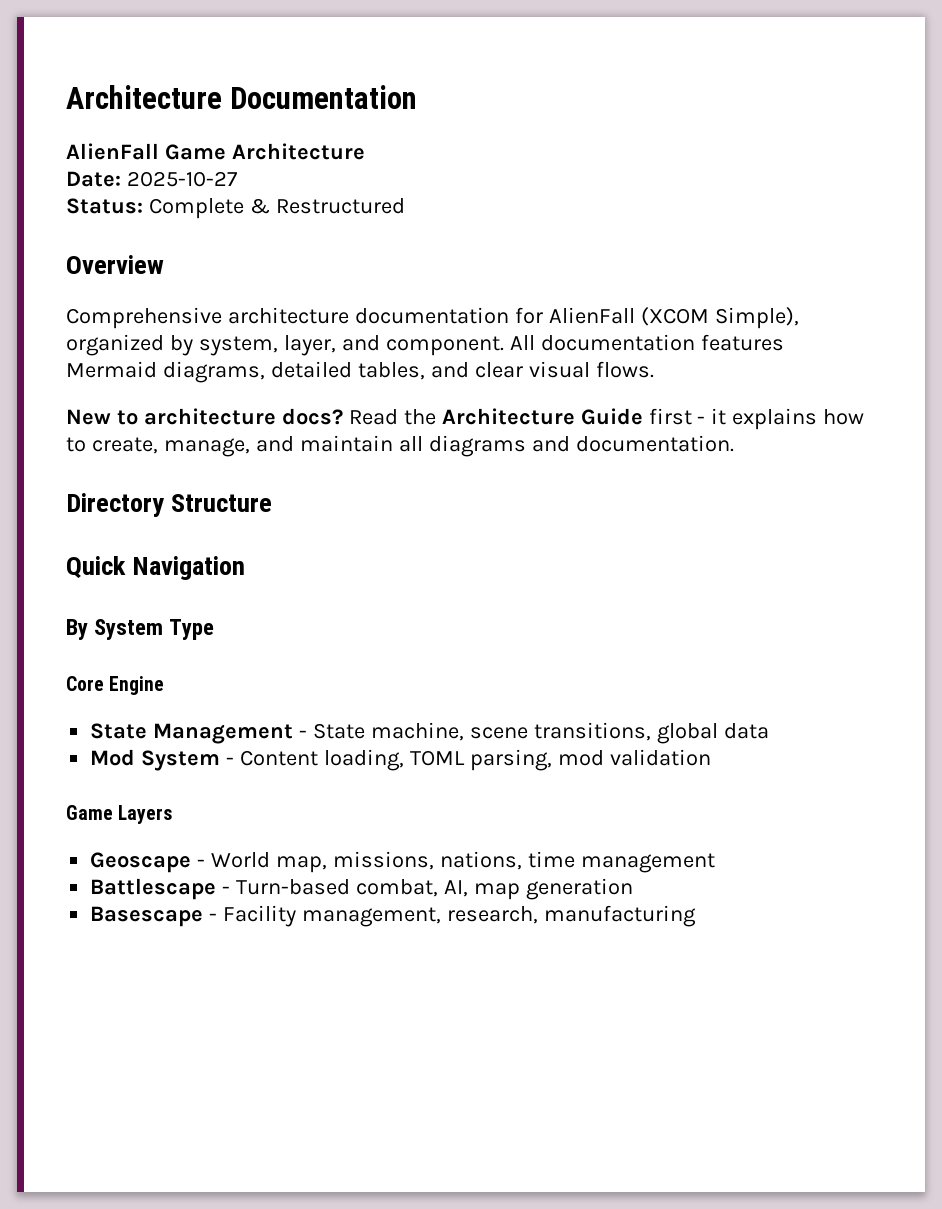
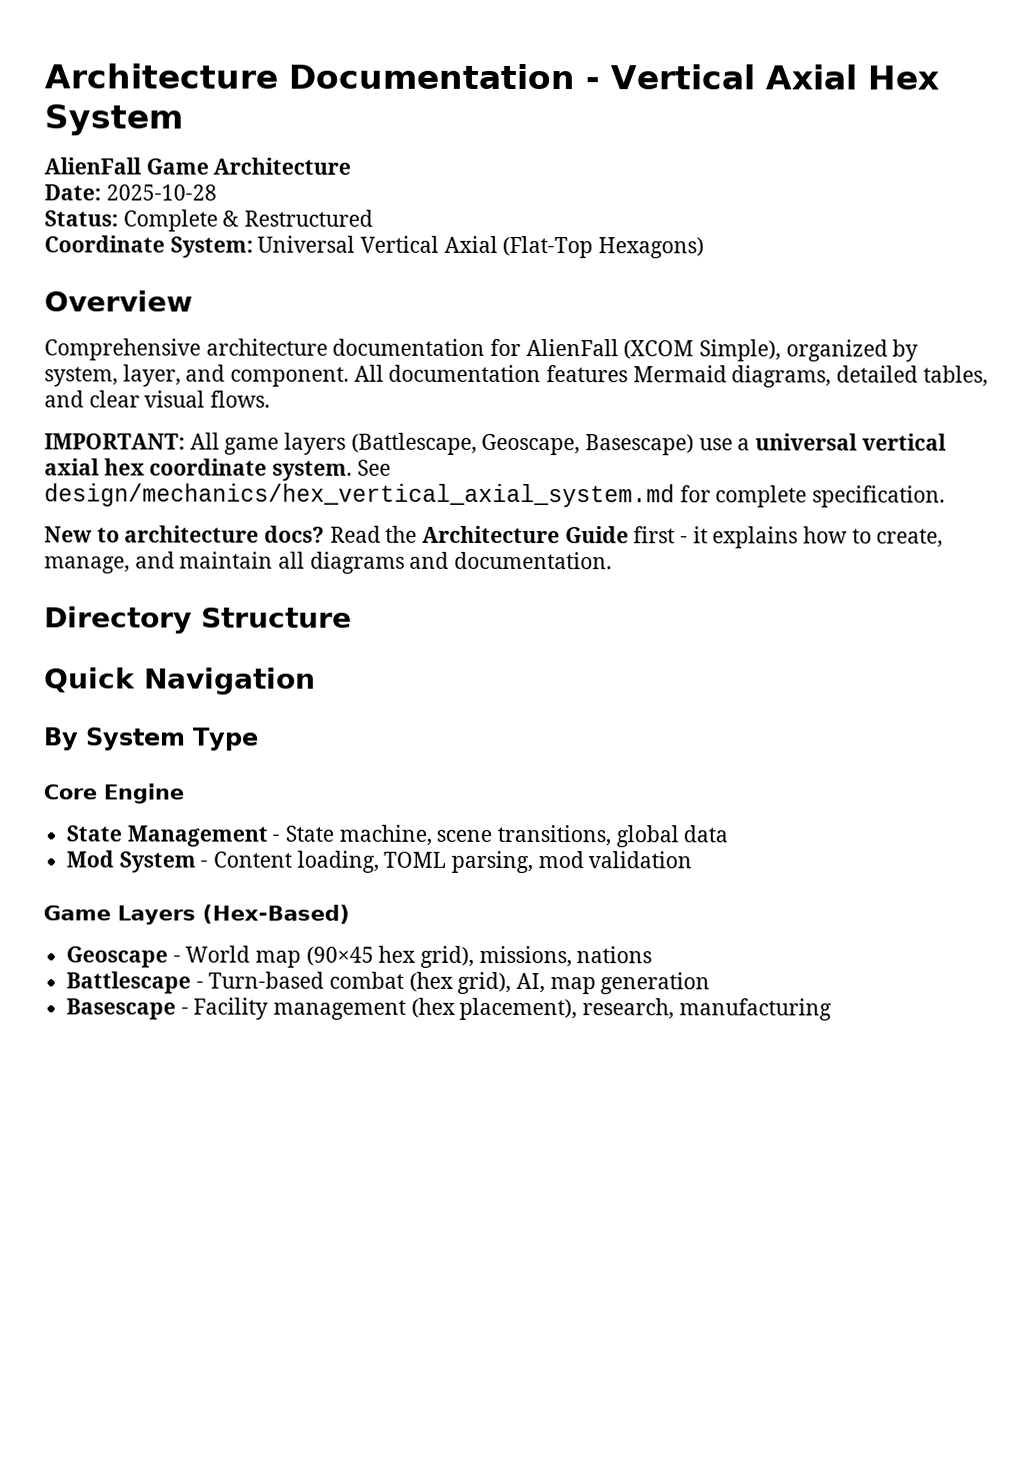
- Architecture Documentation
+ Architecture Documentation - Vertical Axial Hex System
- Date: 2025-10-27
+ Date: 2025-10-28
+ Coordinate System: Universal Vertical Axial (Flat-Top Hexagons)
+ IMPORTANT: All game layers (Battlescape, Geoscape, Basescape) use a universal vertical axial hex coordinate system. See design/mechanics/hex_vertical_axial_system.md for complete specification.
- Game Layers
+ Game Layers (Hex-Based)
- Geoscape - World map, missions, nations, time management
+ Geoscape - World map (90×45 hex grid), missions, nations
- Battlescape - Turn-based combat, AI, map generation
+ Battlescape - Turn-based combat (hex grid), AI, map generation
- Basescape - Facility management, research, manufacturing
+ Basescape - Facility management (hex placement), research, manufacturing

